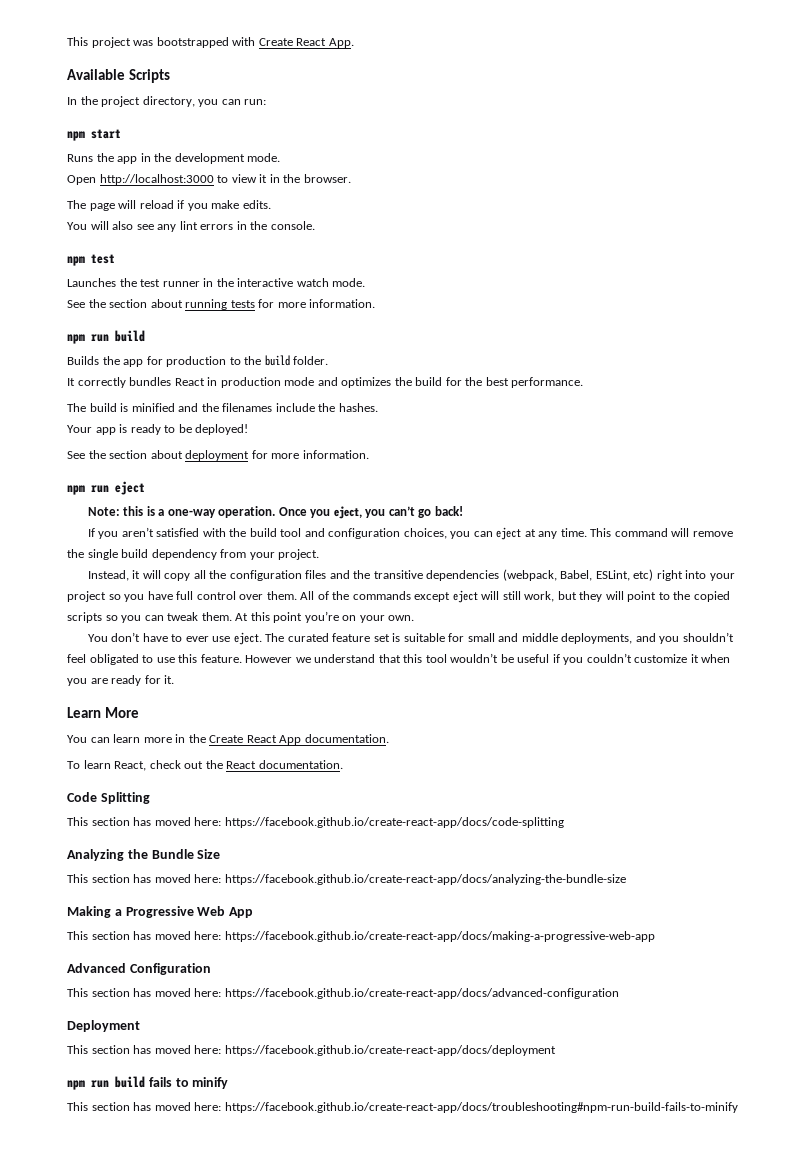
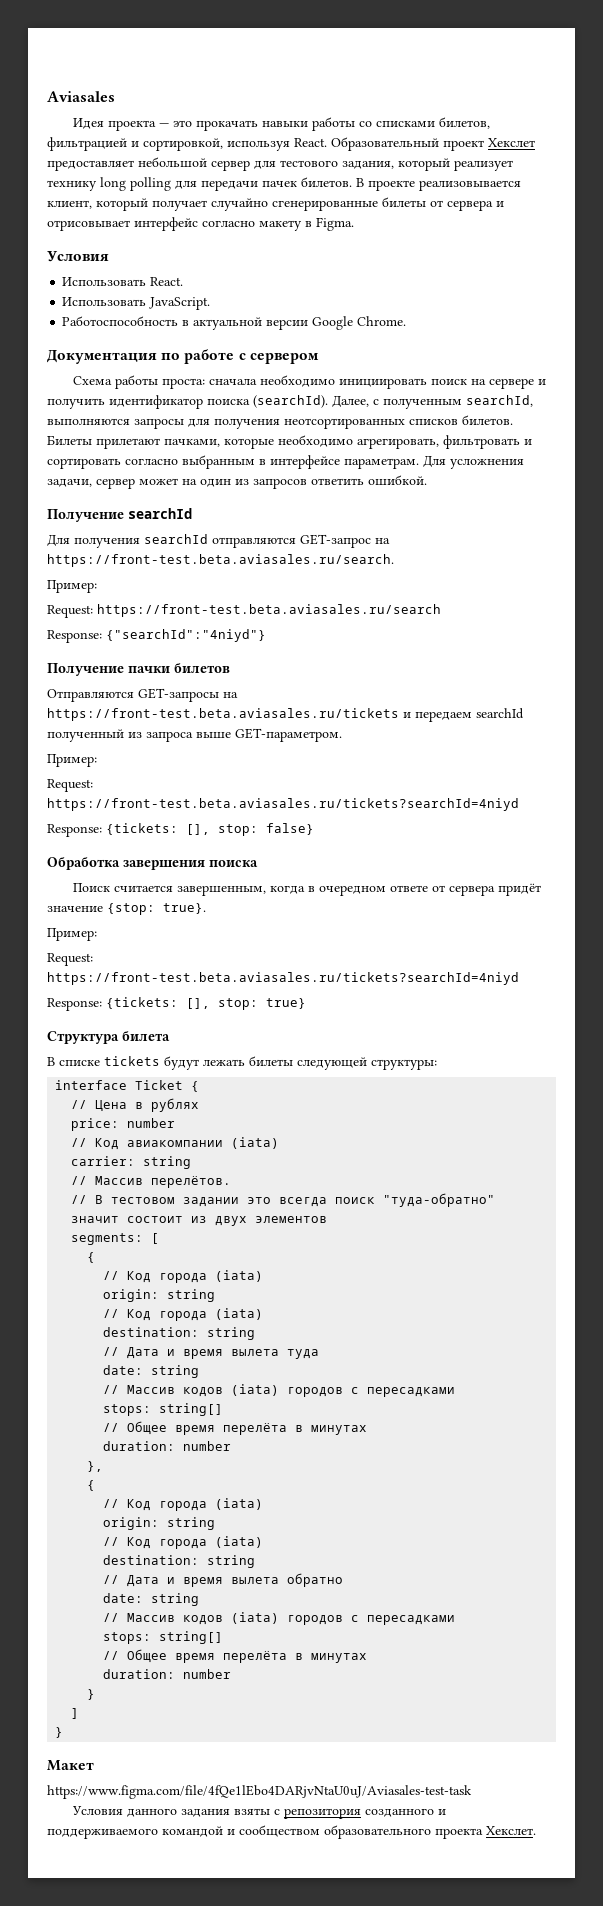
- This project was bootstrapped with Create React App.
- Available Scripts
- In the project directory, you can run:
- npm start
- Runs the app in the development mode.
- Open http://localhost:3000 to view it in the browser.
- The page will reload if you make edits.
- You will also see any lint errors in the console.
- npm test
- Launches the test runner in the interactive watch mode.
- See the section about running tests for more information.
- npm run build
- Builds the app for production to the build folder.
- It correctly bundles React in production mode and optimizes the build for the best performance.
- The build is minified and the filenames include the hashes.
- Your app is ready to be deployed!
- See the section about deployment for more information.
- npm run eject
- Note: this is a one-way operation. Once you eject, you can’t go back!
- If you aren’t satisfied with the build tool and configuration choices, you can eject at any time. This command will remove the single build dependency from your project.
- Instead, it will copy all the configuration files and the transitive dependencies (webpack, Babel, ESLint, etc) right into your project so you have full control over them. All of the commands except eject will still work, but they will point to the copied scripts so you can tweak them. At this point you’re on your own.
- You don’t have to ever use eject. The curated feature set is suitable for small and middle deployments, and you shouldn’t feel obligated to use this feature. However we understand that this tool wouldn’t be useful if you couldn’t customize it when you are ready for it.
- Learn More
- You can learn more in the Create React App documentation.
- To learn React, check out the React documentation.
- Code Splitting
- This section has moved here: https://facebook.github.io/create-react-app/docs/code-splitting
- Analyzing the Bundle Size
- This section has moved here: https://facebook.github.io/create-react-app/docs/analyzing-the-bundle-size
- Making a Progressive Web App
- This section has moved here: https://facebook.github.io/create-react-app/docs/making-a-progressive-web-app
- Advanced Configuration
- This section has moved here: https://facebook.github.io/create-react-app/docs/advanced-configuration
- Deployment
- This section has moved here: https://facebook.github.io/create-react-app/docs/deployment
- npm run build fails to minify
- This section has moved here: https://facebook.github.io/create-react-app/docs/troubleshooting#npm-run-build-fails-to-minify
+ Aviasales
+ Идея проекта — это прокачать навыки работы со списками билетов, фильтрацией и сортировкой, используя React. Образовательный проект Хекслет предоставляет небольшой сервер для тестового задания, который реализует технику long polling для передачи пачек билетов. В проекте реализовывается клиент, который получает случайно сгенерированные билеты от сервера и отрисовывает интерфейс согласно макету в Figma.
+ Условия
+ Использовать React.
+ Использовать JavaScript.
+ Работоспособность в актуальной версии Google Chrome.
+ Документация по работе с сервером
+ Схема работы проста: сначала необходимо инициировать поиск на сервере и получить идентификатор поиска (searchId). Далее, с полученным searchId, выполняются запросы для получения неотсортированных списков билетов. Билеты прилетают пачками, которые необходимо агрегировать, фильтровать и сортировать согласно выбранным в интерфейсе параметрам. Для усложнения задачи, сервер может на один из запросов ответить ошибкой.
+ Получение searchId
+ Для получения searchId отправляются GET-запрос на https://front-test.beta.aviasales.ru/search.
+ Пример:
+ Request: https://front-test.beta.aviasales.ru/search
+ Response: {"searchId":"4niyd"}
+ Получение пачки билетов
+ Отправляются GET-запросы на https://front-test.beta.aviasales.ru/tickets и передаем searchId полученный из запроса выше GET-параметром.
+ Пример:
+ Request: https://front-test.beta.aviasales.ru/tickets?searchId=4niyd
+ Response: {tickets: [], stop: false}
+ Обработка завершения поиска
+ Поиск считается завершенным, когда в очередном ответе от сервера придёт значение {stop: true}.
+ Пример:
+ Request: https://front-test.beta.aviasales.ru/tickets?searchId=4niyd
+ Response: {tickets: [], stop: true}
+ Структура билета
+ В списке tickets будут лежать билеты следующей структуры:
+ interface Ticket {
+ // Цена в рублях
+ price: number
+ // Код авиакомпании (iata)
+ carrier: string
+ // Массив перелётов.
+ // В тестовом задании это всегда поиск "туда-обратно" значит состоит из двух элементов
+ segments: [
+ {
+ // Код города (iata)
+ origin: string
+ // Код города (iata)
+ destination: string
+ // Дата и время вылета туда
+ date: string
+ // Массив кодов (iata) городов с пересадками
+ stops: string[]
+ // Общее время перелёта в минутах
+ duration: number
+ },
+ {
+ // Код города (iata)
+ origin: string
+ // Код города (iata)
+ destination: string
+ // Дата и время вылета обратно
+ date: string
+ // Массив кодов (iata) городов с пересадками
+ stops: string[]
+ // Общее время перелёта в минутах
+ duration: number
+ }
+ ]
+ }
+ Макет
+ https://www.figma.com/file/4fQe1lEbo4DARjvNtaU0uJ/Aviasales-test-task
+ Условия данного задания взяты с репозитория созданного и поддерживаемого командой и сообществом образовательного проекта Хекслет.

